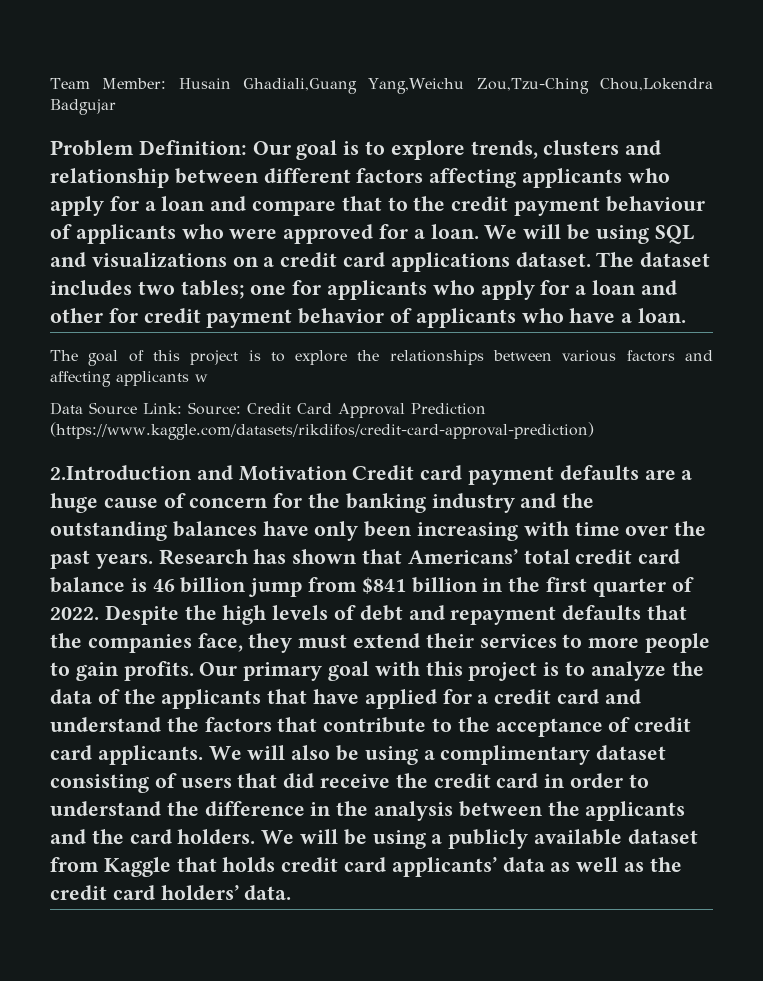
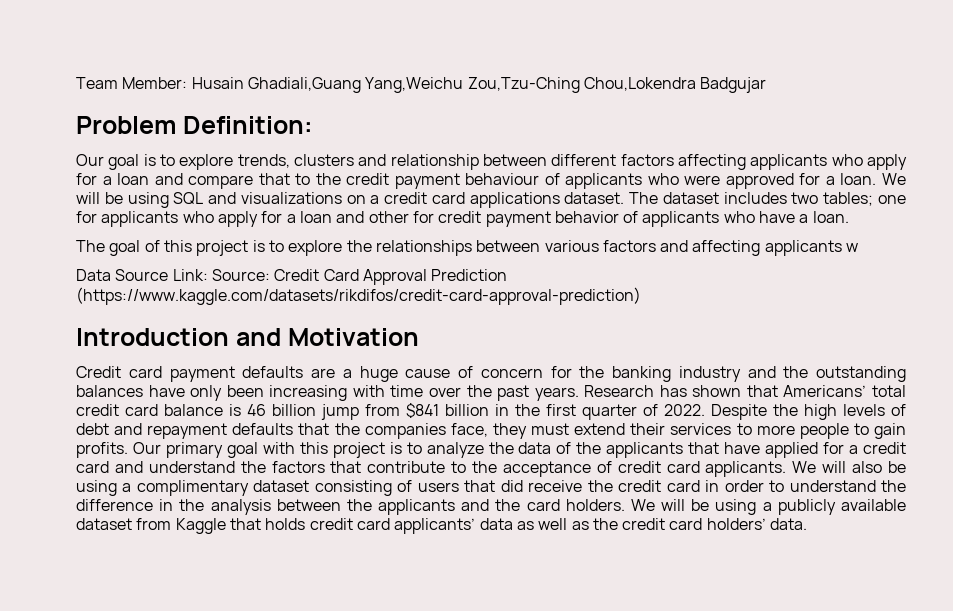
- Problem Definition: Our goal is to explore trends, clusters and relationship between different factors affecting applicants who apply for a loan and compare that to the credit payment behaviour of applicants who were approved for a loan.
+ Problem Definition:
+ Our goal is to explore trends, clusters and relationship between different factors affecting applicants who apply for a loan and compare that to the credit payment behaviour of applicants who were approved for a loan.
- 2.Introduction and Motivation Credit card payment defaults are a huge cause of concern for the banking industry and the outstanding balances have only been increasing with time over the past years.
+ Introduction and Motivation
+ Credit card payment defaults are a huge cause of concern for the banking industry and the outstanding balances have only been increasing with time over the past years.

